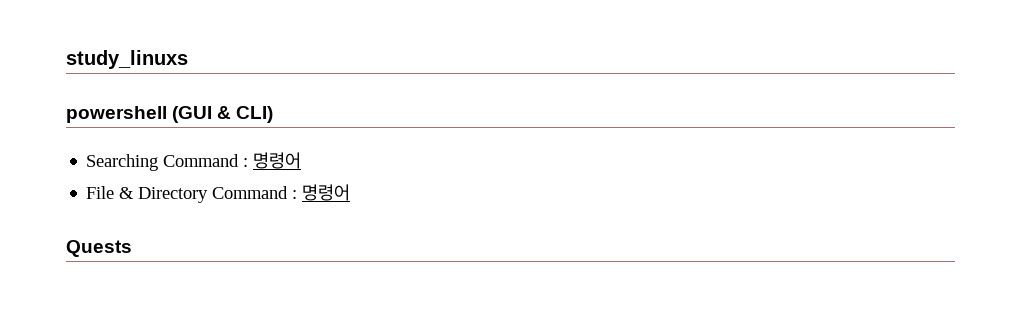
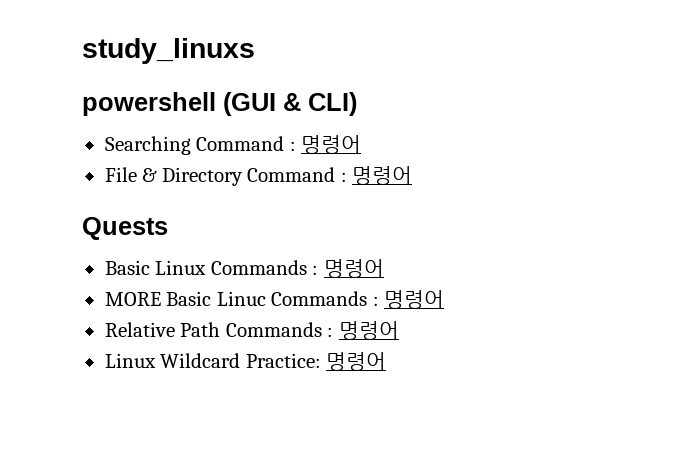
+ Basic Linux Commands : 명령어
+ MORE Basic Linuc Commands : 명령어
+ Relative Path Commands : 명령어
+ Linux Wildcard Practice: 명령어

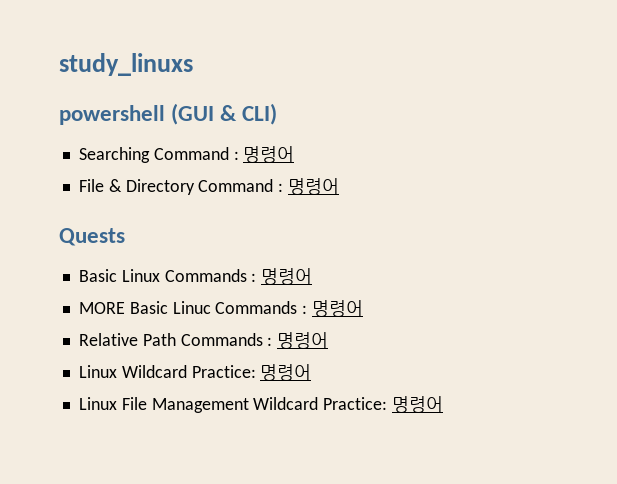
+ Linux File Management Wildcard Practice: 명령어

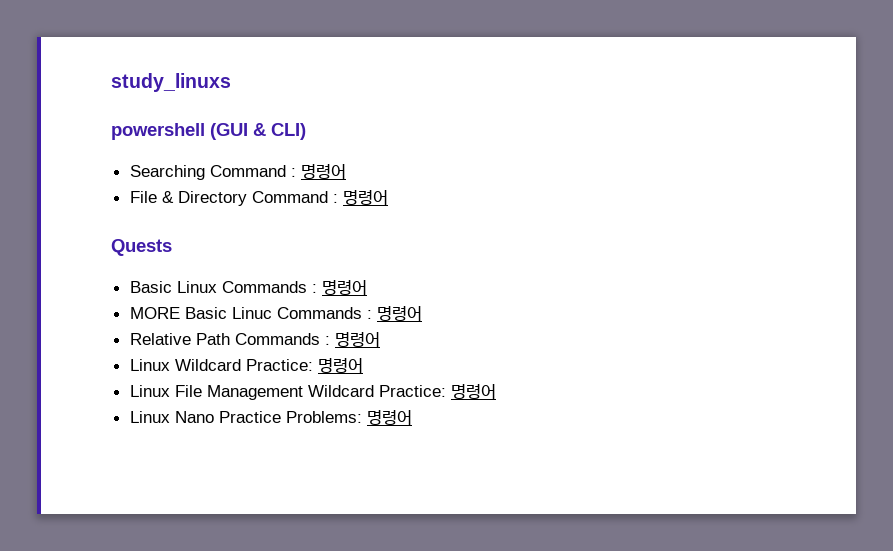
+ Linux Nano Practice Problems: 명령어

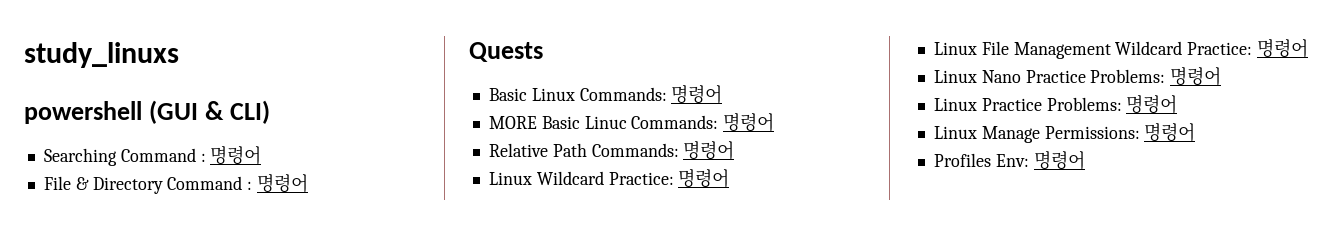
- Basic Linux Commands : 명령어
+ Basic Linux Commands: 명령어
- MORE Basic Linuc Commands : 명령어
+ MORE Basic Linuc Commands: 명령어
- Relative Path Commands : 명령어
+ Relative Path Commands: 명령어
+ Linux Practice Problems: 명령어
+ Linux Manage Permissions: 명령어
+ Profiles Env: 명령어

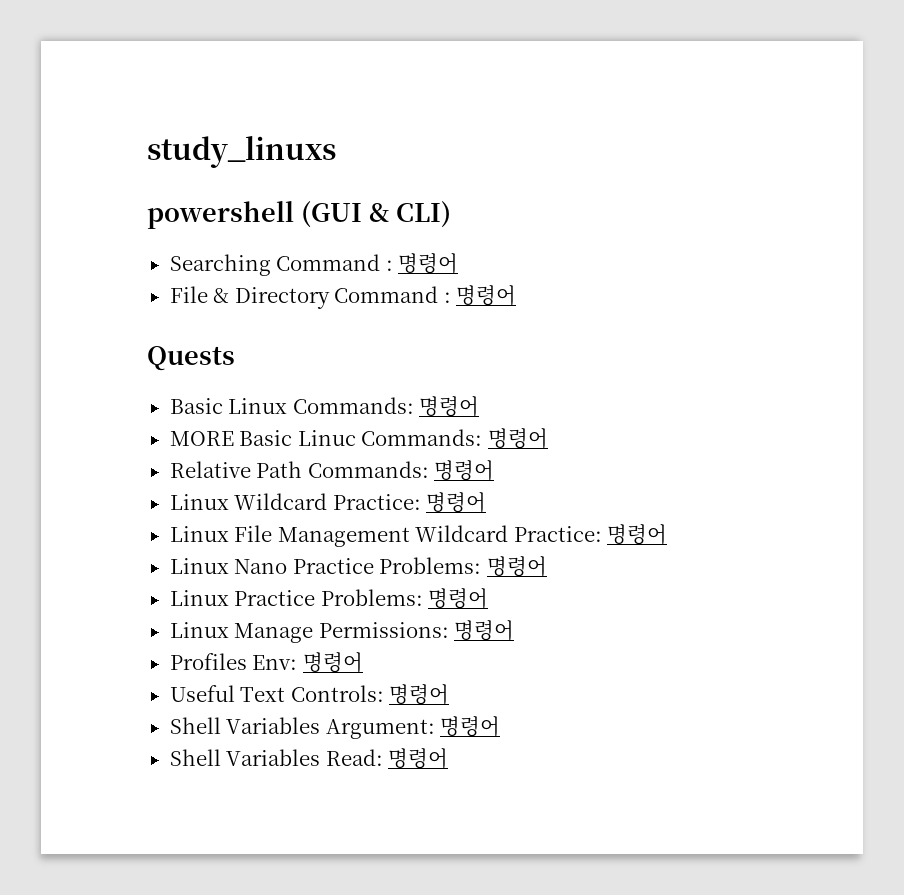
+ Useful Text Controls: 명령어
+ Shell Variables Argument: 명령어
+ Shell Variables Read: 명령어

